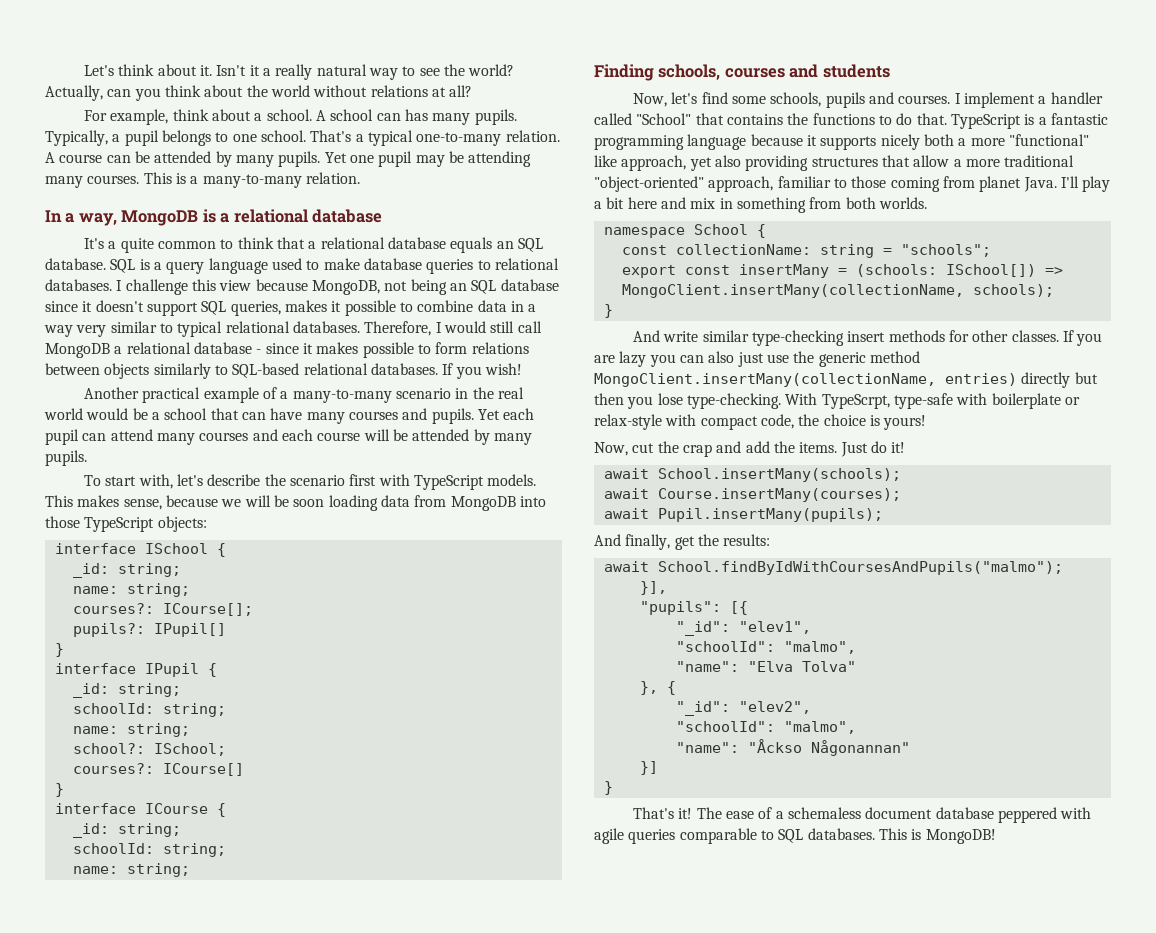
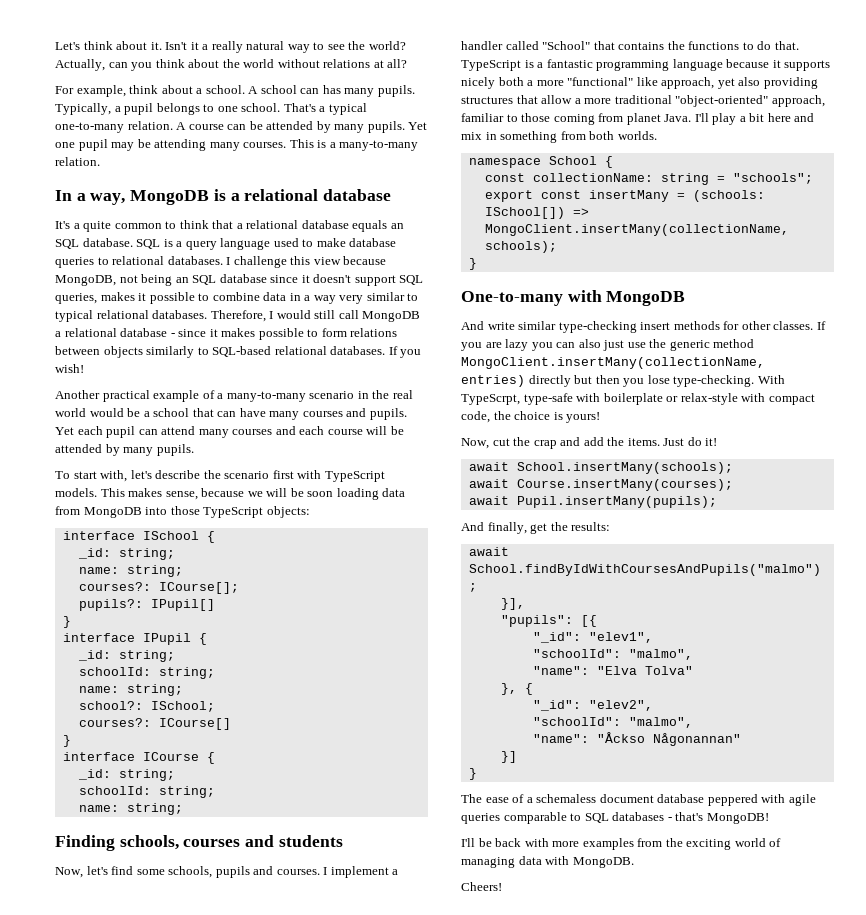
+ One-to-many with MongoDB
- That's it! The ease of a schemaless document database peppered with agile queries comparable to SQL databases. This is MongoDB!
+ The ease of a schemaless document database peppered with agile queries comparable to SQL databases - that's MongoDB!
+ I'll be back with more examples from the exciting world of managing data with MongoDB.
+ Cheers!

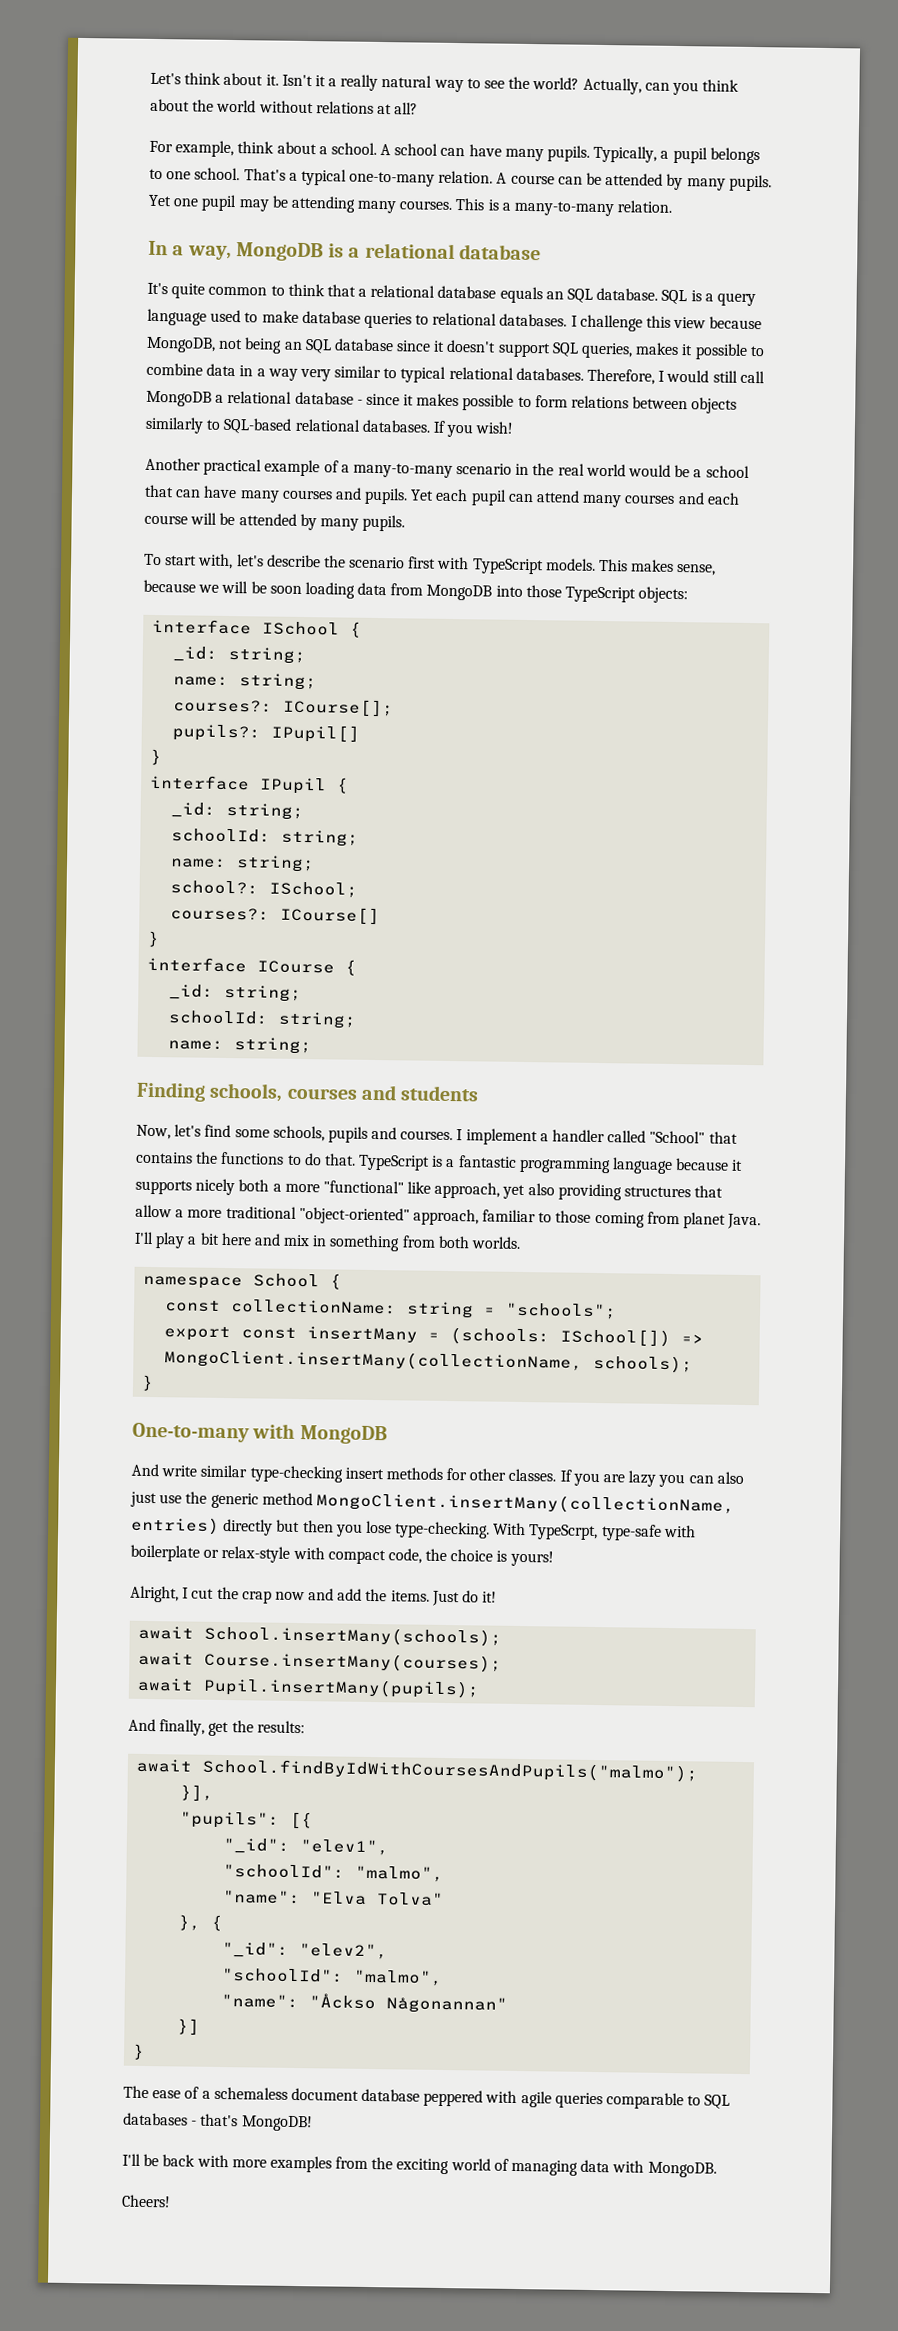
- A school can has many pupils.
+ A school can have many pupils.
- It's a quite common to think that a relational database equals an SQL database.
+ It's quite common to think that a relational database equals an SQL database.
- Now, cut the crap and add the items.
+ Alright, I cut the crap now and add the items.

